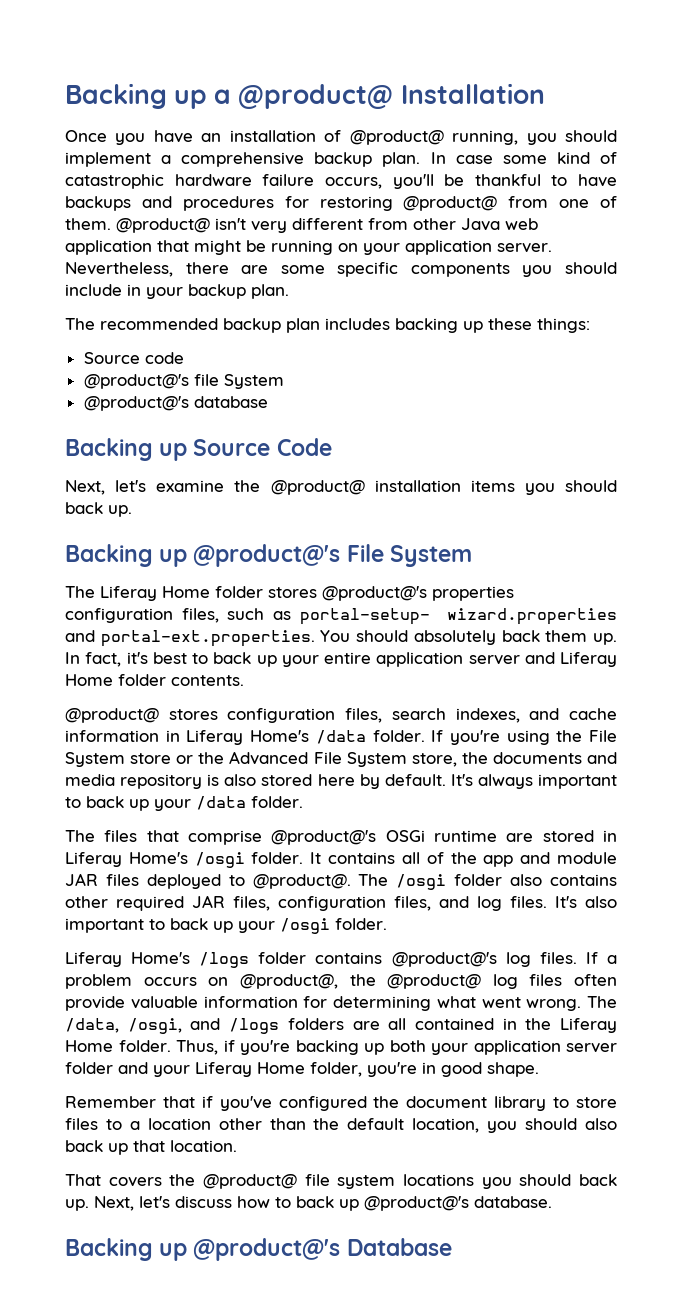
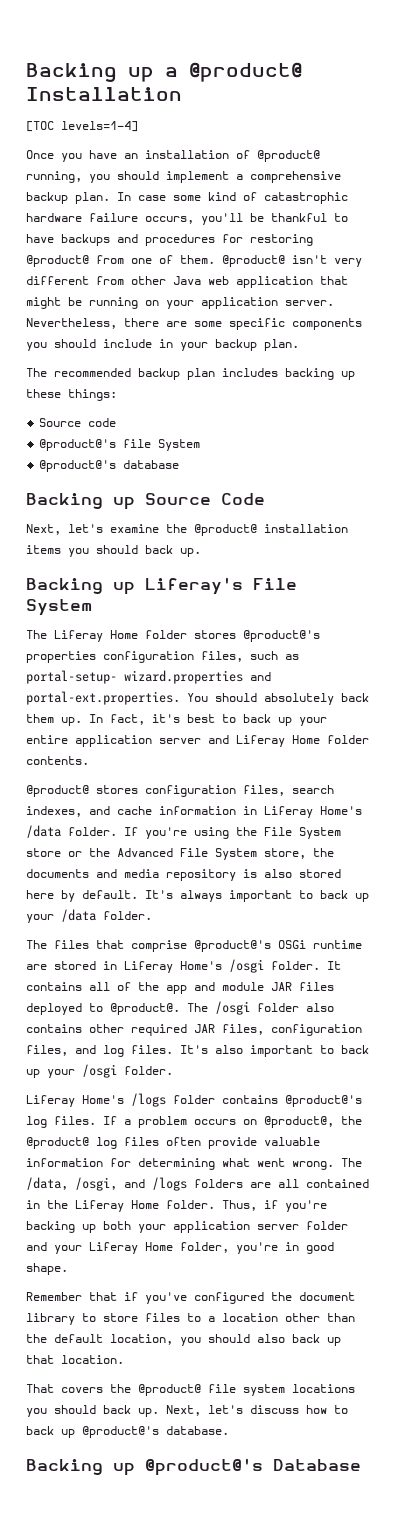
+ [TOC levels=1-4]
- Backing up @product@'s File System
+ Backing up Liferay's File System

